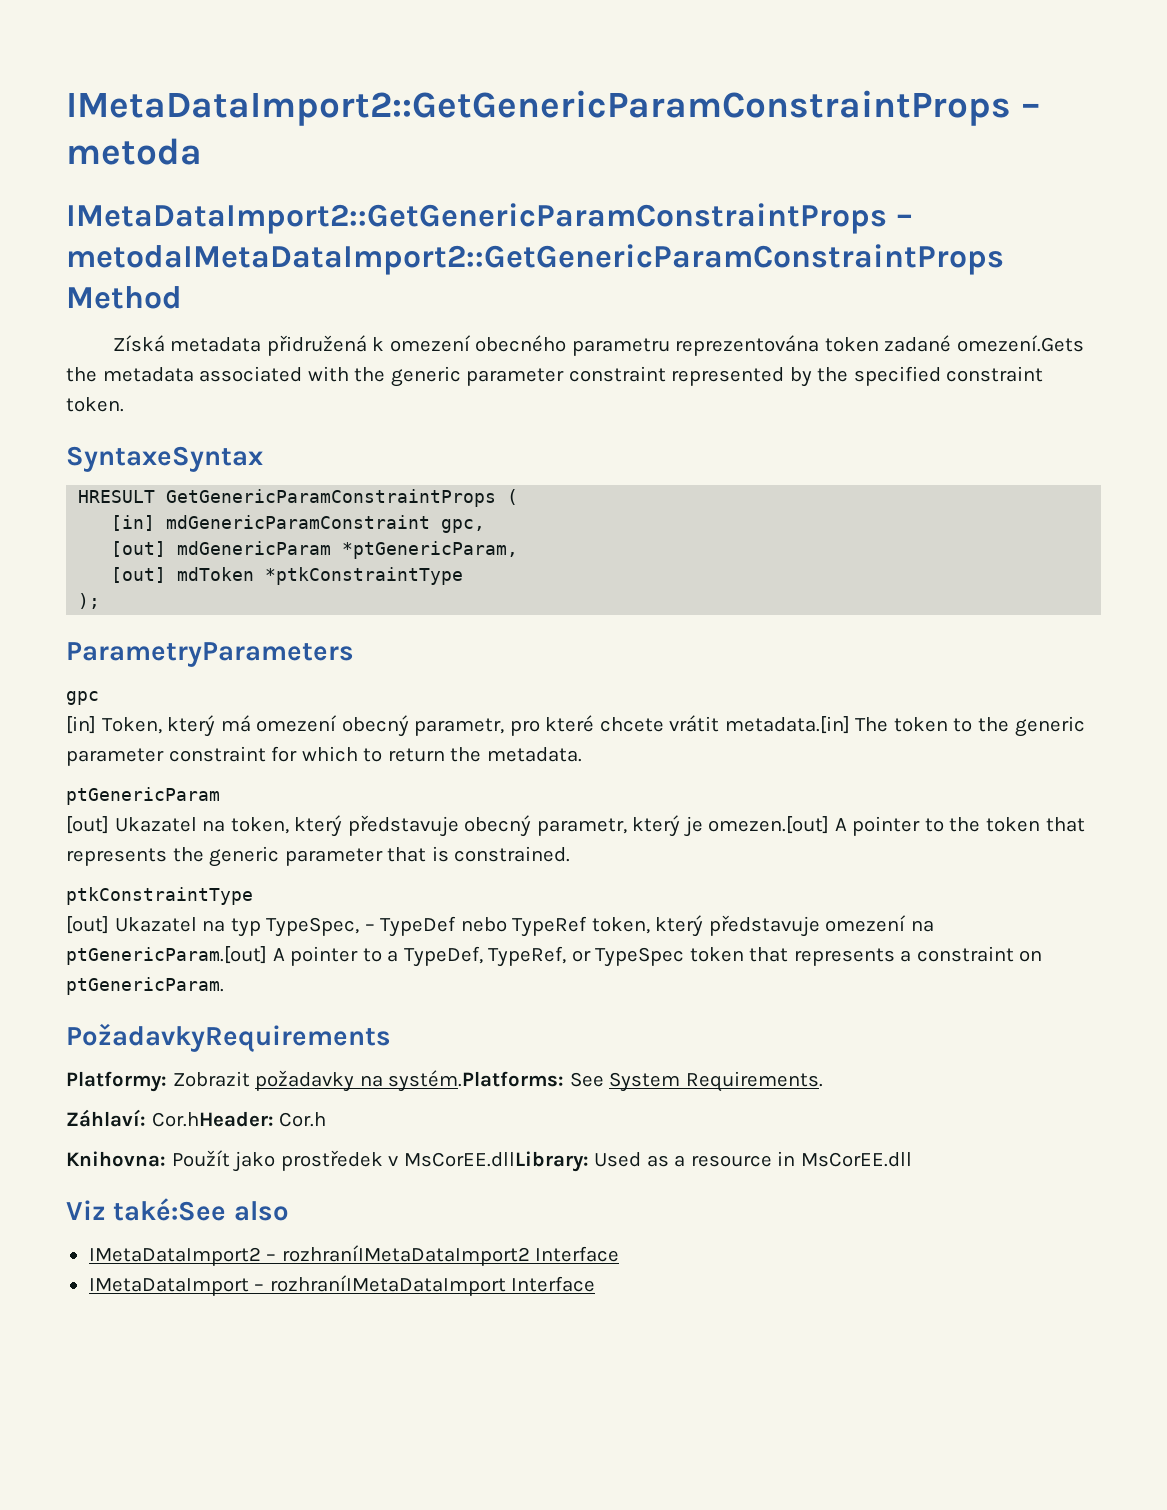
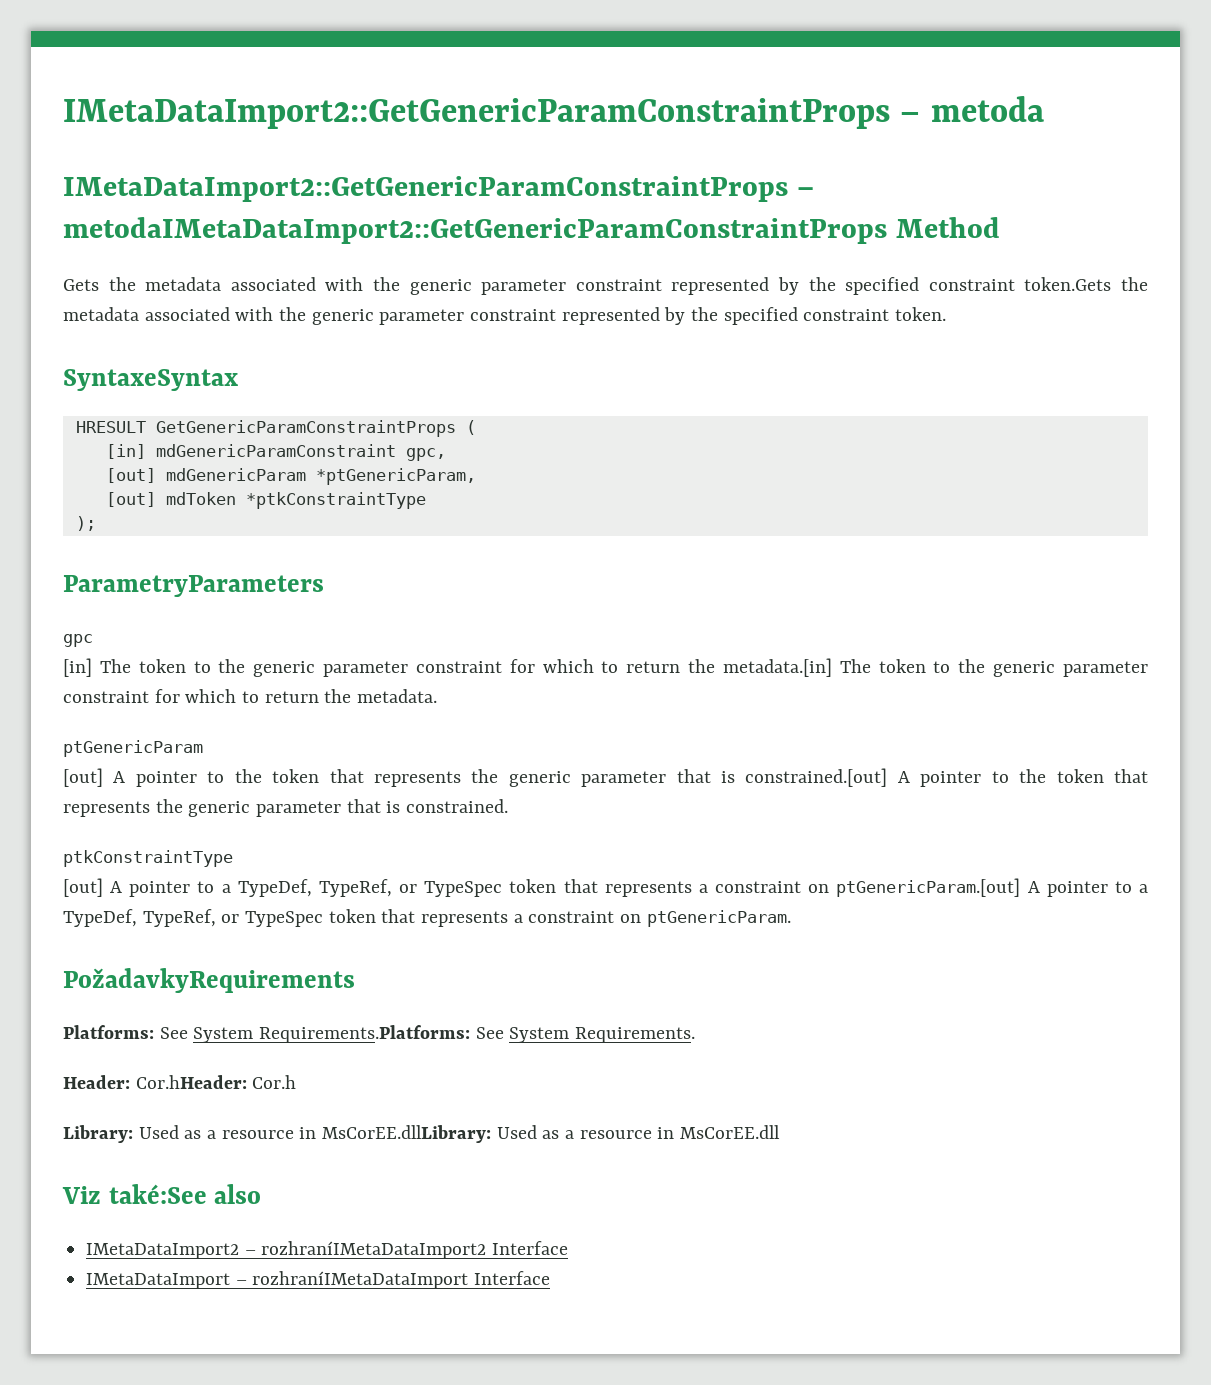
- Získá metadata přidružená k omezení obecného parametru reprezentována token zadané omezení.Gets the metadata associated with the generic parameter constraint represented by the specified constraint token.
+ Gets the metadata associated with the generic parameter constraint represented by the specified constraint token.Gets the metadata associated with the generic parameter constraint represented by the specified constraint token.
- [in] Token, který má omezení obecný parametr, pro které chcete vrátit metadata.[in] The token to the generic parameter constraint for which to return the metadata.
+ [in] The token to the generic parameter constraint for which to return the metadata.[in] The token to the generic parameter constraint for which to return the metadata.
- [out] Ukazatel na token, který představuje obecný parametr, který je omezen.[out] A pointer to the token that represents the generic parameter that is constrained.
+ [out] A pointer to the token that represents the generic parameter that is constrained.[out] A pointer to the token that represents the generic parameter that is constrained.
- [out] Ukazatel na typ TypeSpec, – TypeDef nebo TypeRef token, který představuje omezení na ptGenericParam.[out] A pointer to a TypeDef, TypeRef, or TypeSpec token that represents a constraint on ptGenericParam.
+ [out] A pointer to a TypeDef, TypeRef, or TypeSpec token that represents a constraint on ptGenericParam.[out] A pointer to a TypeDef, TypeRef, or TypeSpec token that represents a constraint on ptGenericParam.
- Platformy: Zobrazit požadavky na systém.Platforms: See System Requirements.
+ Platforms: See System Requirements.Platforms: See System Requirements.
- Záhlaví: Cor.hHeader: Cor.h
+ Header: Cor.hHeader: Cor.h
- Knihovna: Použít jako prostředek v MsCorEE.dllLibrary: Used as a resource in MsCorEE.dll
+ Library: Used as a resource in MsCorEE.dllLibrary: Used as a resource in MsCorEE.dll

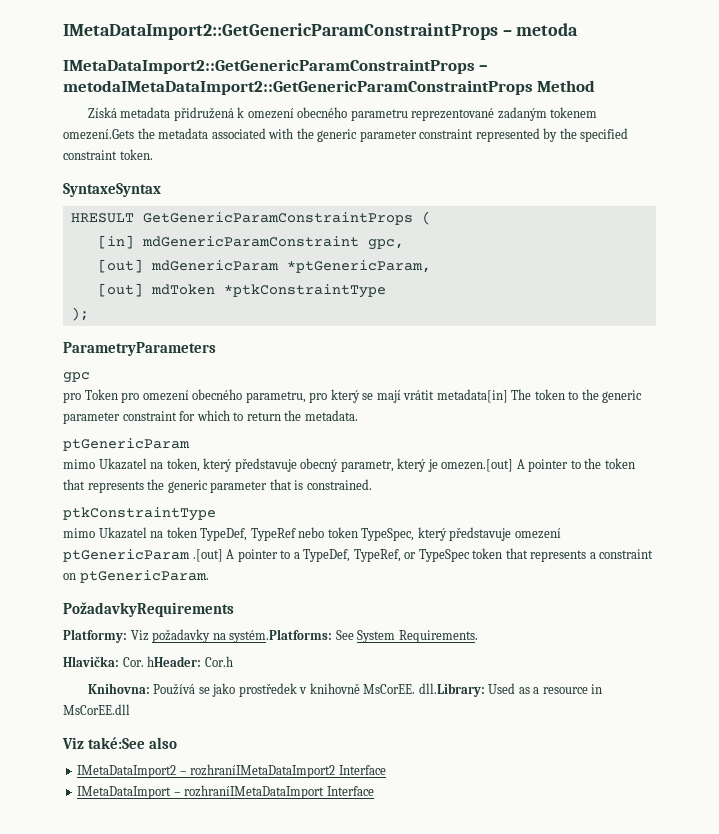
- Gets the metadata associated with the generic parameter constraint represented by the specified constraint token.Gets the metadata associated with the generic parameter constraint represented by the specified constraint token.
+ Získá metadata přidružená k omezení obecného parametru reprezentované zadaným tokenem omezení.Gets the metadata associated with the generic parameter constraint represented by the specified constraint token.
- [in] The token to the generic parameter constraint for which to return the metadata.[in] The token to the generic parameter constraint for which to return the metadata.
+ pro Token pro omezení obecného parametru, pro který se mají vrátit metadata[in] The token to the generic parameter constraint for which to return the metadata.
- [out] A pointer to the token that represents the generic parameter that is constrained.[out] A pointer to the token that represents the generic parameter that is constrained.
+ mimo Ukazatel na token, který představuje obecný parametr, který je omezen.[out] A pointer to the token that represents the generic parameter that is constrained.
- [out] A pointer to a TypeDef, TypeRef, or TypeSpec token that represents a constraint on ptGenericParam.[out] A pointer to a TypeDef, TypeRef, or TypeSpec token that represents a constraint on ptGenericParam.
+ mimo Ukazatel na token TypeDef, TypeRef nebo token TypeSpec, který představuje omezení ptGenericParam .[out] A pointer to a TypeDef, TypeRef, or TypeSpec token that represents a constraint on ptGenericParam.
- Platforms: See System Requirements.Platforms: See System Requirements.
- Header: Cor.hHeader: Cor.h
- Library: Used as a resource in MsCorEE.dllLibrary: Used as a resource in MsCorEE.dll
+ Platformy: Viz požadavky na systém.Platforms: See System Requirements.
+ Hlavička: Cor. hHeader: Cor.h
+ Knihovna: Používá se jako prostředek v knihovně MsCorEE. dll.Library: Used as a resource in MsCorEE.dll

